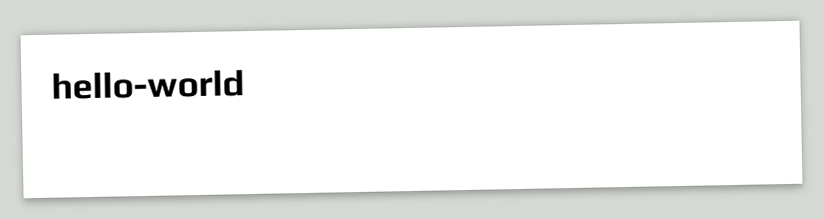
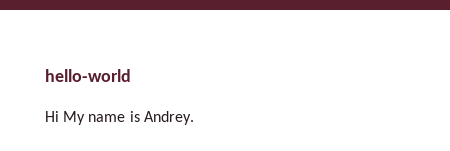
+ Hi My name is Andrey.

